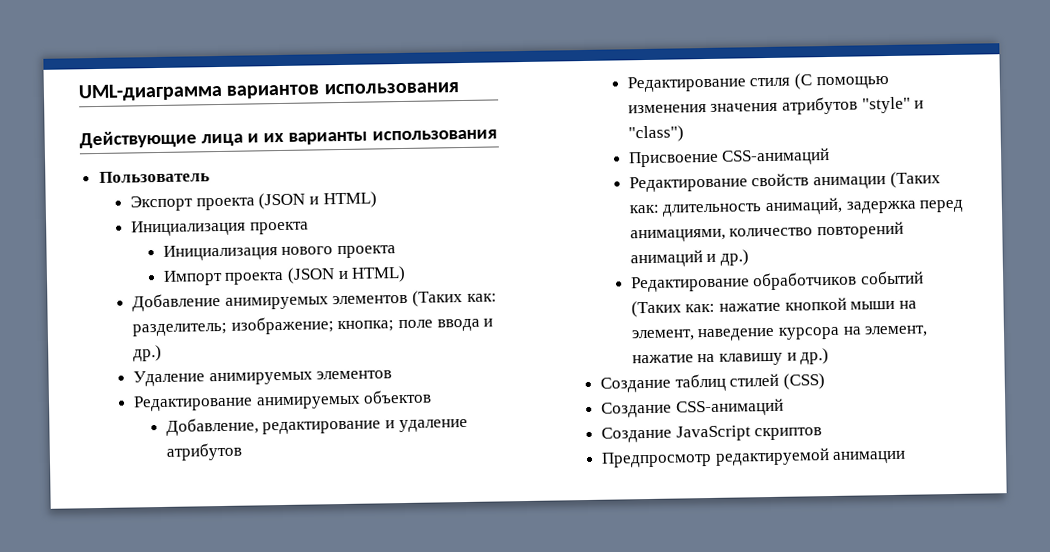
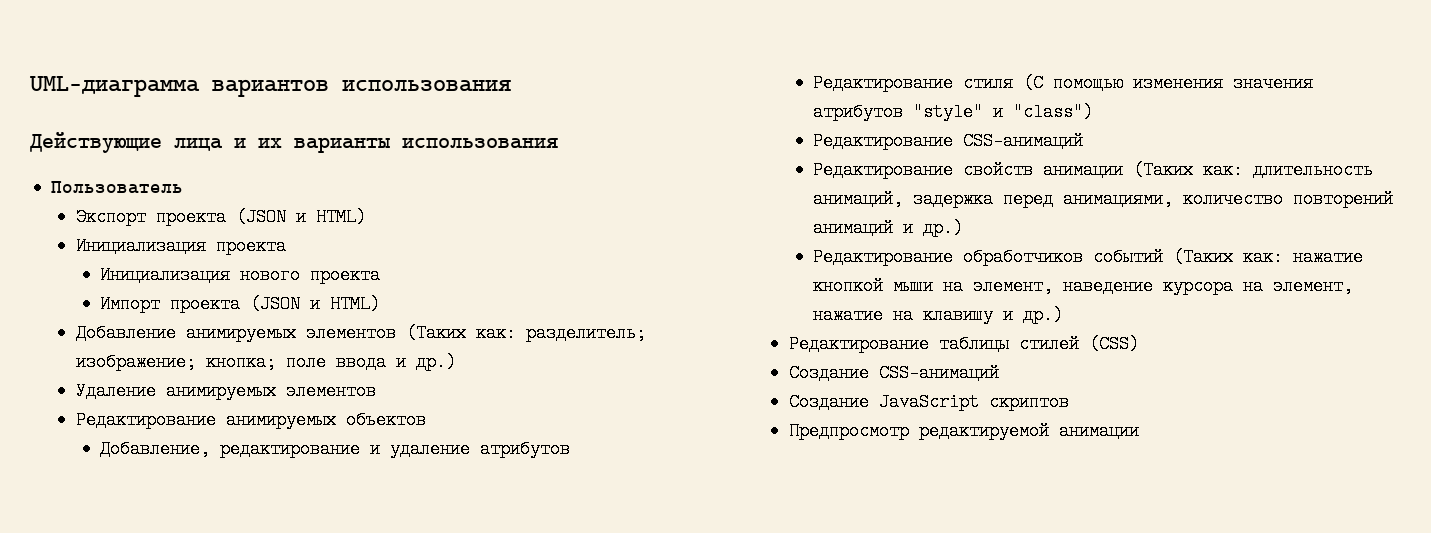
- Присвоение CSS-анимаций
+ Редактирование CSS-анимаций
- Создание таблиц стилей (CSS)
+ Редактирование таблицы стилей (CSS)

